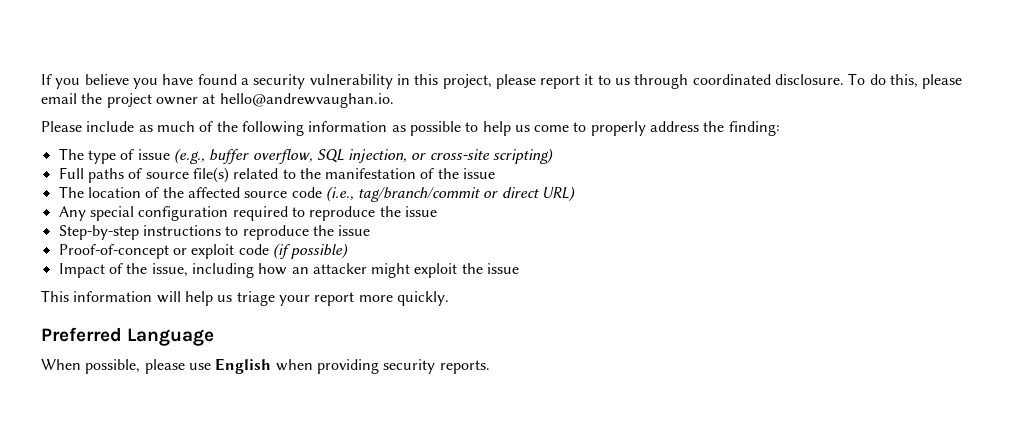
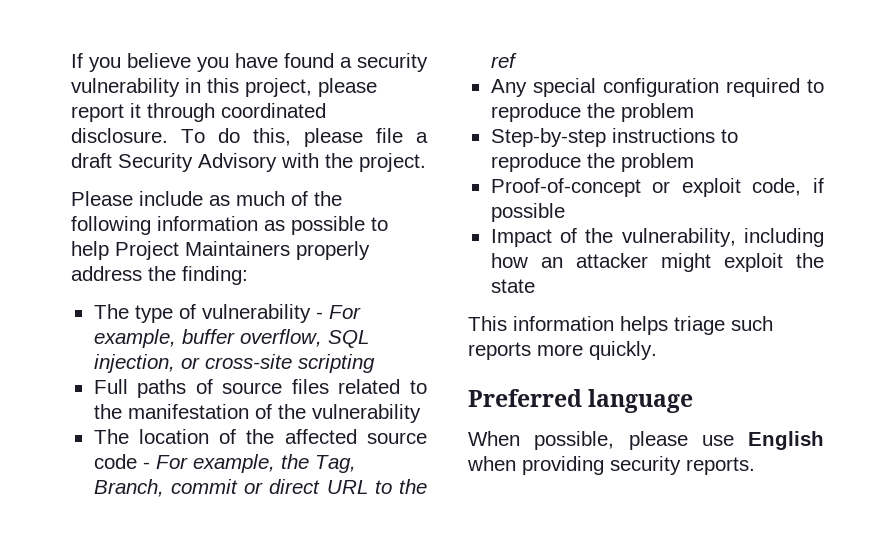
- If you believe you have found a security vulnerability in this project, please report it to us through coordinated disclosure.
+ If you believe you have found a security vulnerability in this project, please report it through coordinated disclosure.
- To do this, please email the project owner at hello@andrewvaughan.io.
+ To do this, please file a draft Security Advisory with the project.
- Please include as much of the following information as possible to help us come to properly address the finding:
+ Please include as much of the following information as possible to help Project Maintainers properly address the finding:
- The type of issue (e.g., buffer overflow, SQL injection, or cross-site scripting)
+ The type of vulnerability - For example, buffer overflow, SQL injection, or cross-site scripting
- Full paths of source file(s) related to the manifestation of the issue
+ Full paths of source files related to the manifestation of the vulnerability
- The location of the affected source code (i.e., tag/branch/commit or direct URL)
+ The location of the affected source code - For example, the Tag, Branch, commit or direct URL to the ref
- Any special configuration required to reproduce the issue
+ Any special configuration required to reproduce the problem
- Step-by-step instructions to reproduce the issue
+ Step-by-step instructions to reproduce the problem
- Proof-of-concept or exploit code (if possible)
+ Proof-of-concept or exploit code, if possible
- Impact of the issue, including how an attacker might exploit the issue
+ Impact of the vulnerability, including how an attacker might exploit the state
- This information will help us triage your report more quickly.
+ This information helps triage such reports more quickly.
- Preferred Language
+ Preferred language

